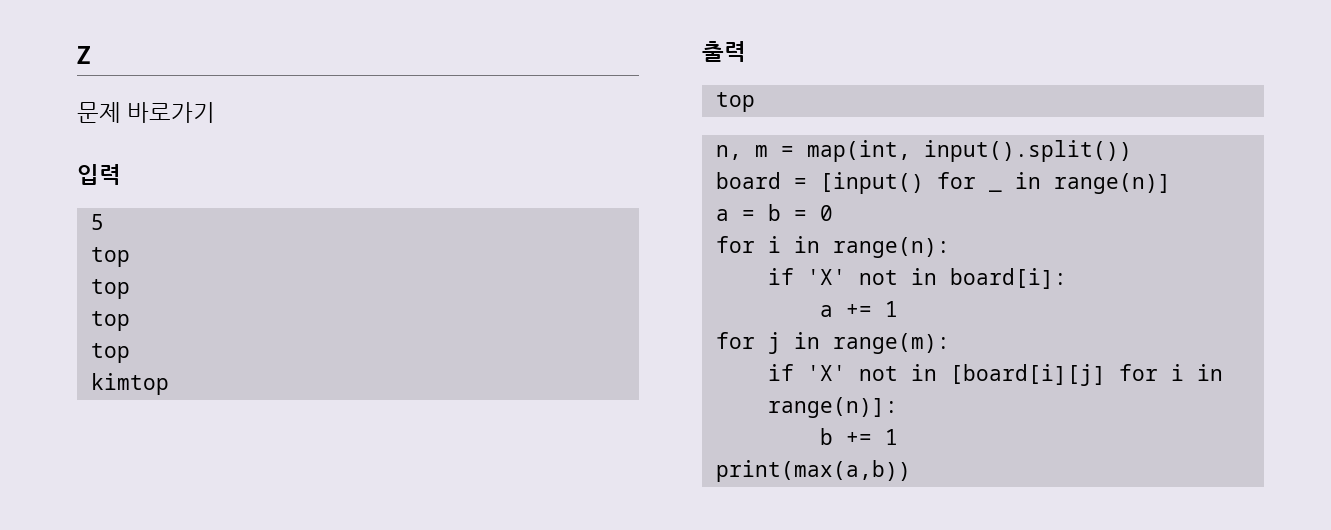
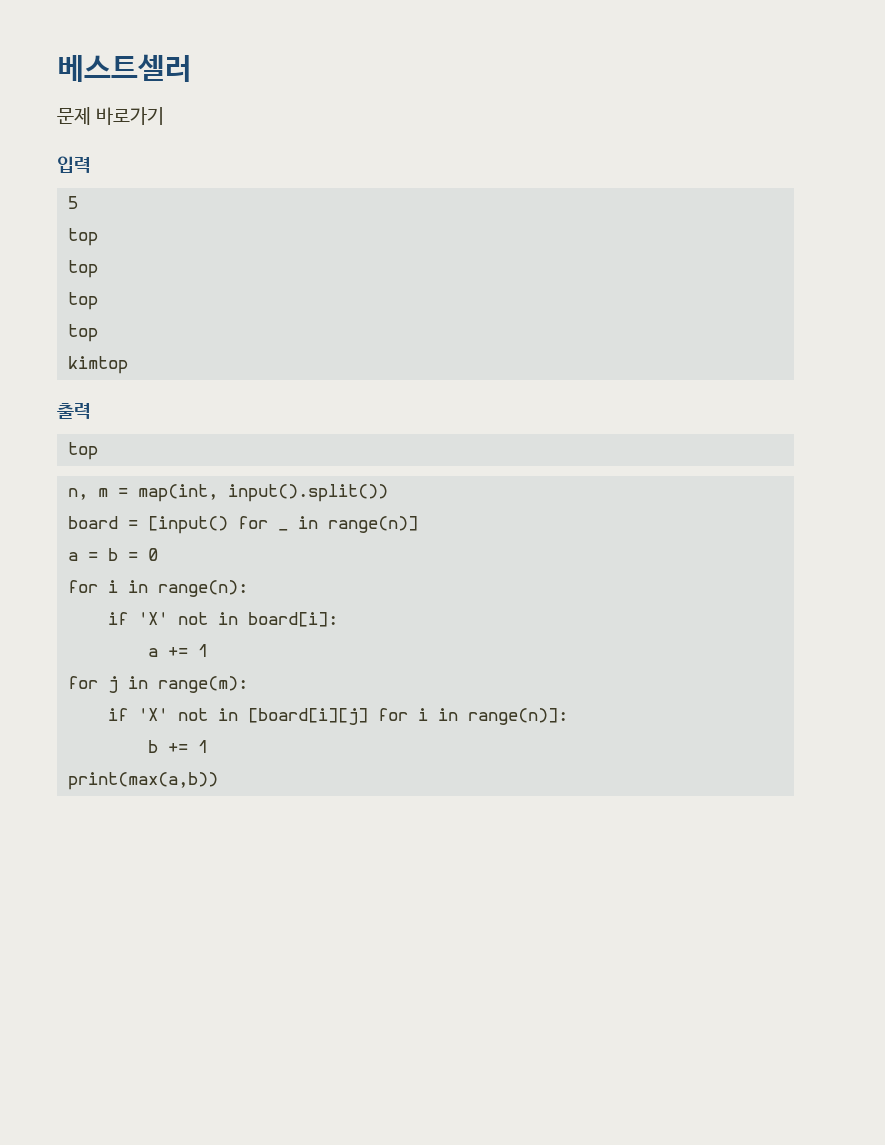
- Z
+ 베스트셀러

